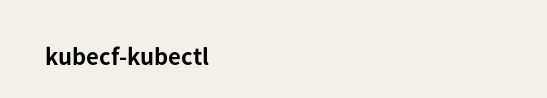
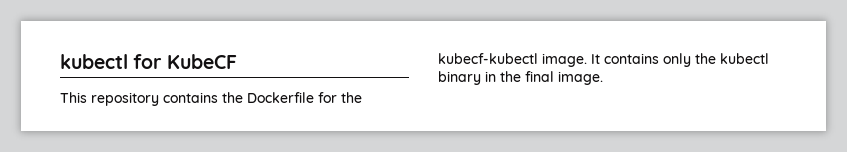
- kubecf-kubectl
+ kubectl for KubeCF
+ This repository contains the Dockerfile for the kubecf-kubectl image. It contains only the kubectl binary in the final image.

